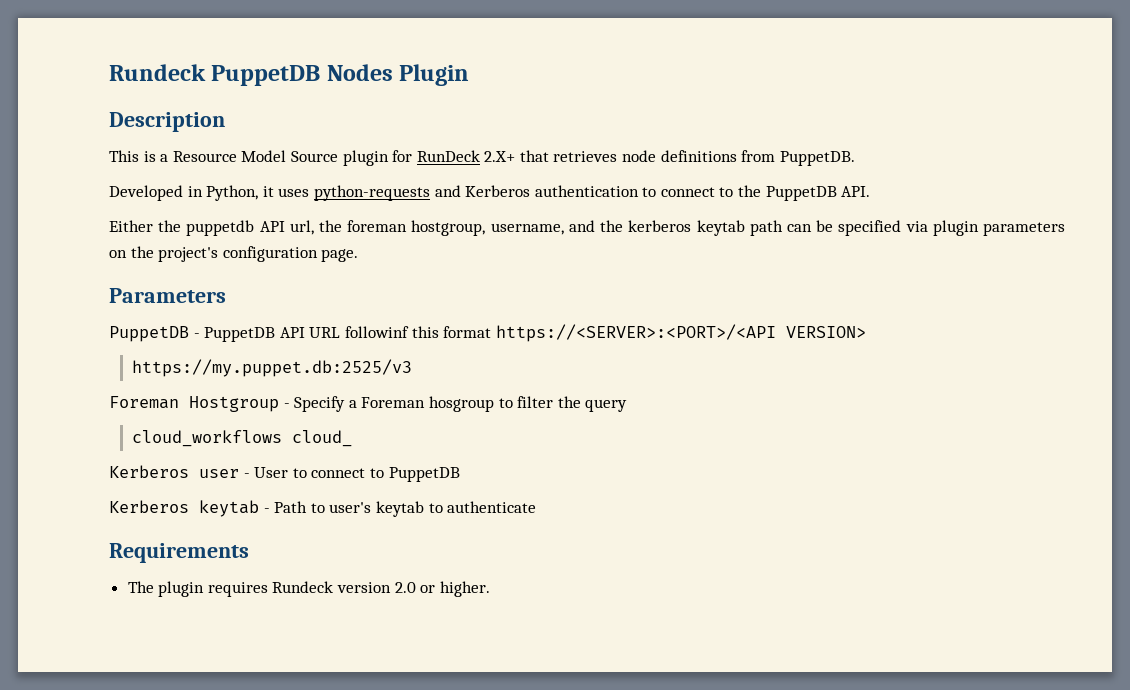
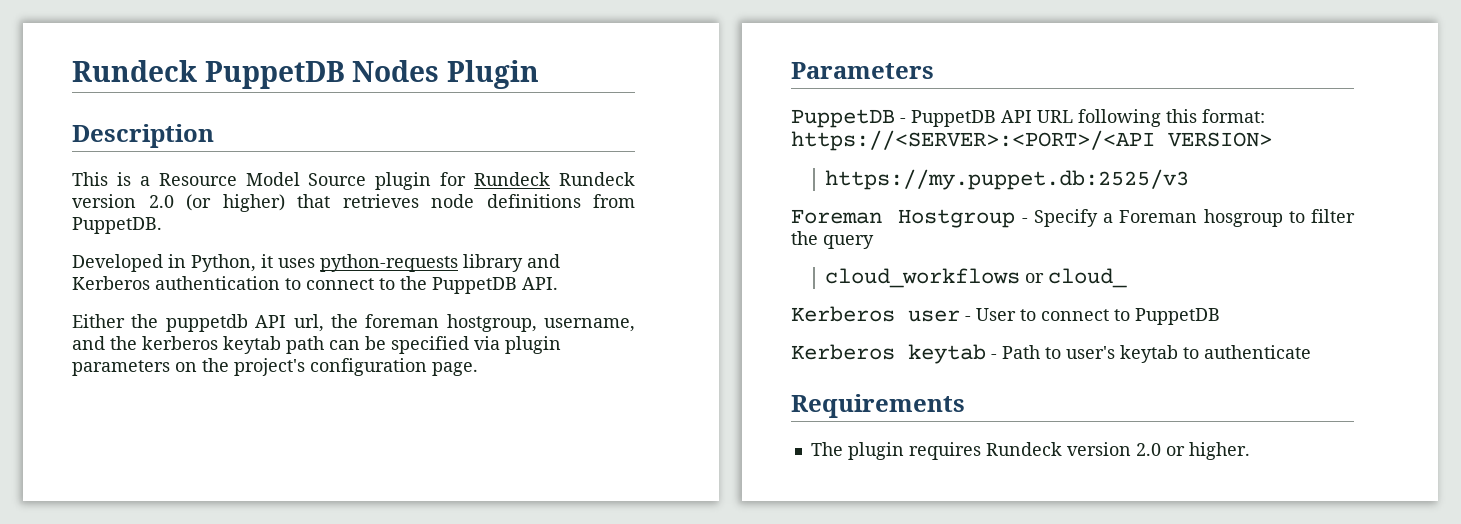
- This is a Resource Model Source plugin for RunDeck 2.X+ that retrieves node definitions from PuppetDB.
+ This is a Resource Model Source plugin for Rundeck Rundeck version 2.0 (or higher) that retrieves node definitions from PuppetDB.
- Developed in Python, it uses python-requests and Kerberos authentication to connect to the PuppetDB API.
+ Developed in Python, it uses python-requests library and Kerberos authentication to connect to the PuppetDB API.
- PuppetDB - PuppetDB API URL followinf this format https://<SERVER>:<PORT>/<API VERSION>
+ PuppetDB - PuppetDB API URL following this format: https://<SERVER>:<PORT>/<API VERSION>
- cloud_workflows cloud_
+ cloud_workflows or cloud_

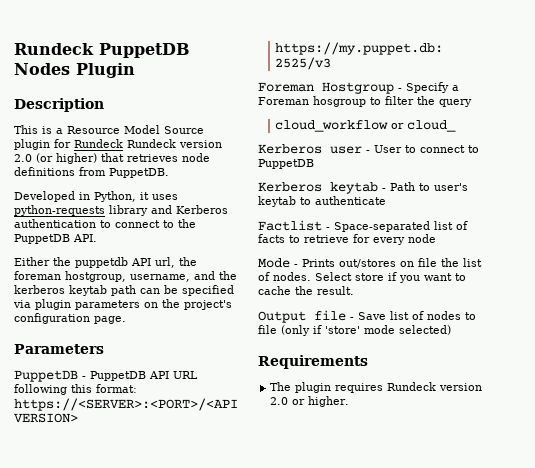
- cloud_workflows or cloud_
+ cloud_workflow or cloud_
+ Factlist - Space-separated list of facts to retrieve for every node
+ Mode - Prints out/stores on file the list of nodes. Select store if you want to cache the result.
+ Output file - Save list of nodes to file (only if 'store' mode selected)

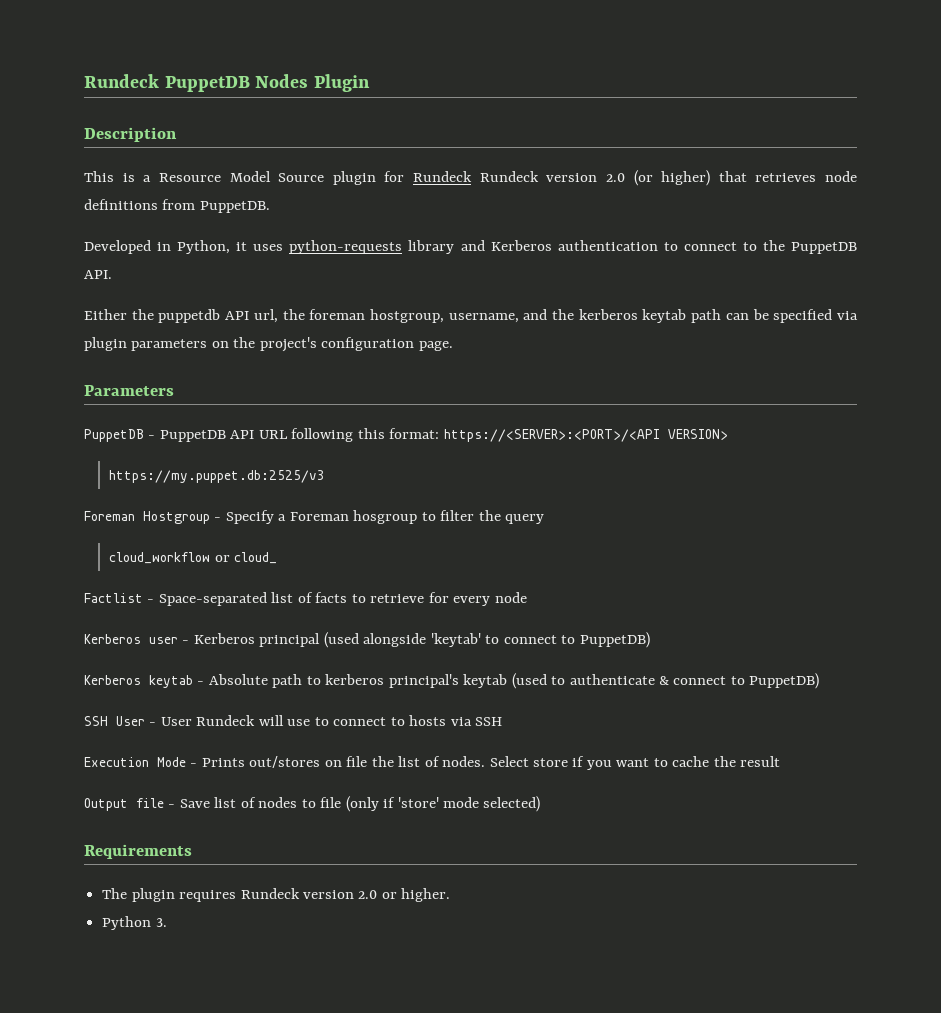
- Kerberos user - User to connect to PuppetDB
- Kerberos keytab - Path to user's keytab to authenticate
- Mode - Prints out/stores on file the list of nodes.
+ Kerberos user - Kerberos principal (used alongside 'keytab' to connect to PuppetDB)
+ Kerberos keytab - Absolute path to kerberos principal's keytab (used to authenticate & connect to PuppetDB)
+ SSH User - User Rundeck will use to connect to hosts via SSH
+ Execution Mode - Prints out/stores on file the list of nodes.
- Select store if you want to cache the result.
+ Select store if you want to cache the result
+ Python 3.

